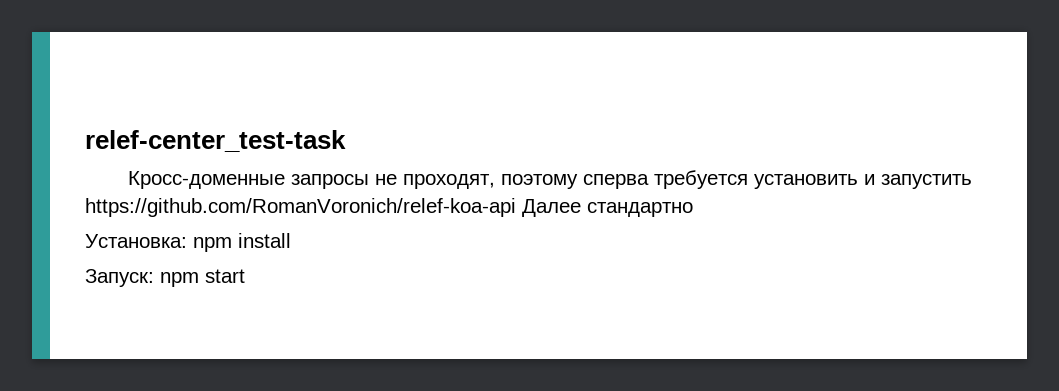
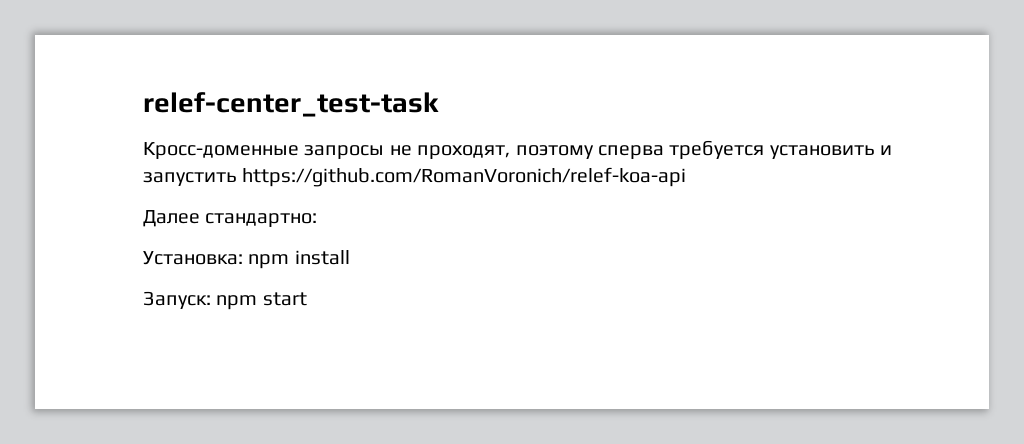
- Кросс-доменные запросы не проходят, поэтому сперва требуется установить и запустить https://github.com/RomanVoronich/relef-koa-api Далее стандартно
+ Кросс-доменные запросы не проходят, поэтому сперва требуется установить и запустить https://github.com/RomanVoronich/relef-koa-api
+ Далее стандартно:

